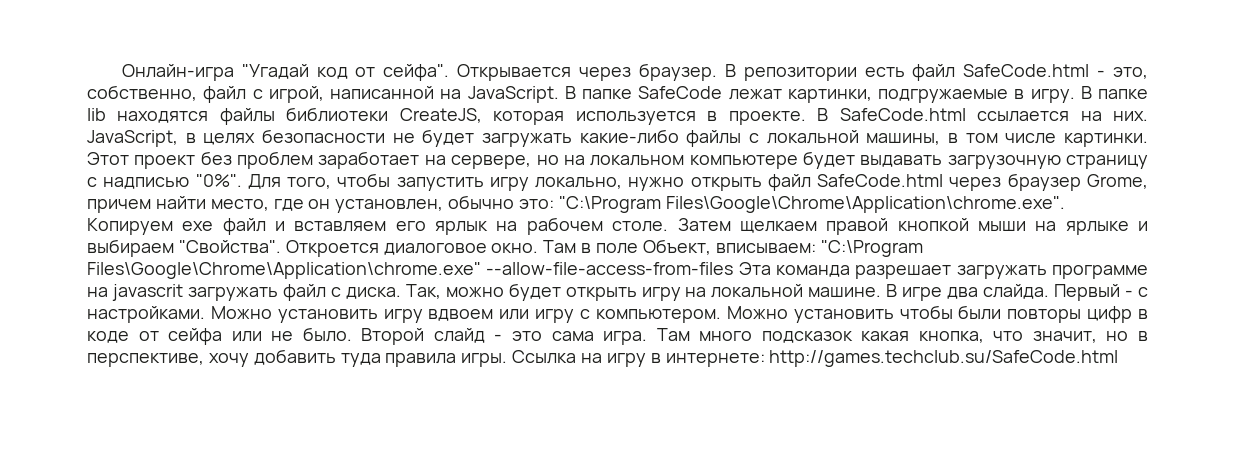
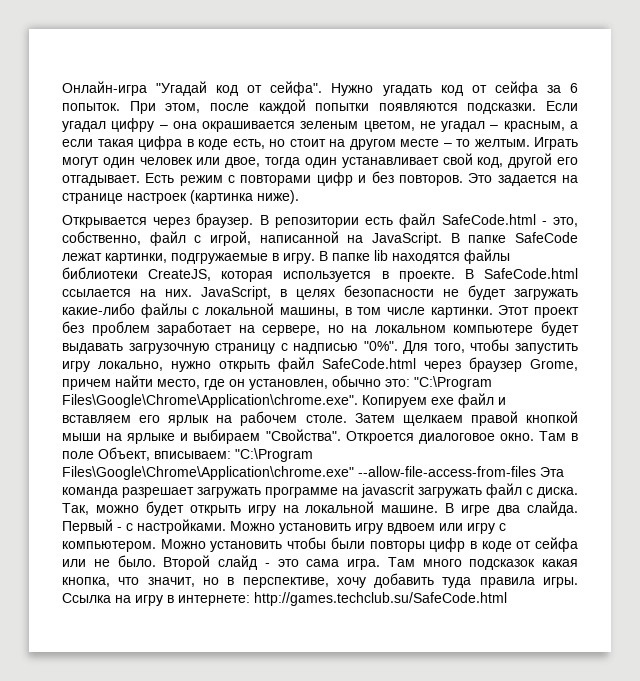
- Онлайн-игра "Угадай код от сейфа". Открывается через браузер.
+ Онлайн-игра "Угадай код от сейфа". Нужно угадать код от сейфа за 6 попыток. При этом, после каждой попытки появляются подсказки. Если угадал цифру – она окрашивается зеленым цветом, не угадал – красным, а если такая цифра в коде есть, но стоит на другом месте – то желтым. Играть могут один человек или двое, тогда один устанавливает свой код, другой его отгадывает. Есть режим с повторами цифр и без повторов. Это задается на странице настроек (картинка ниже).
+ Открывается через браузер.

